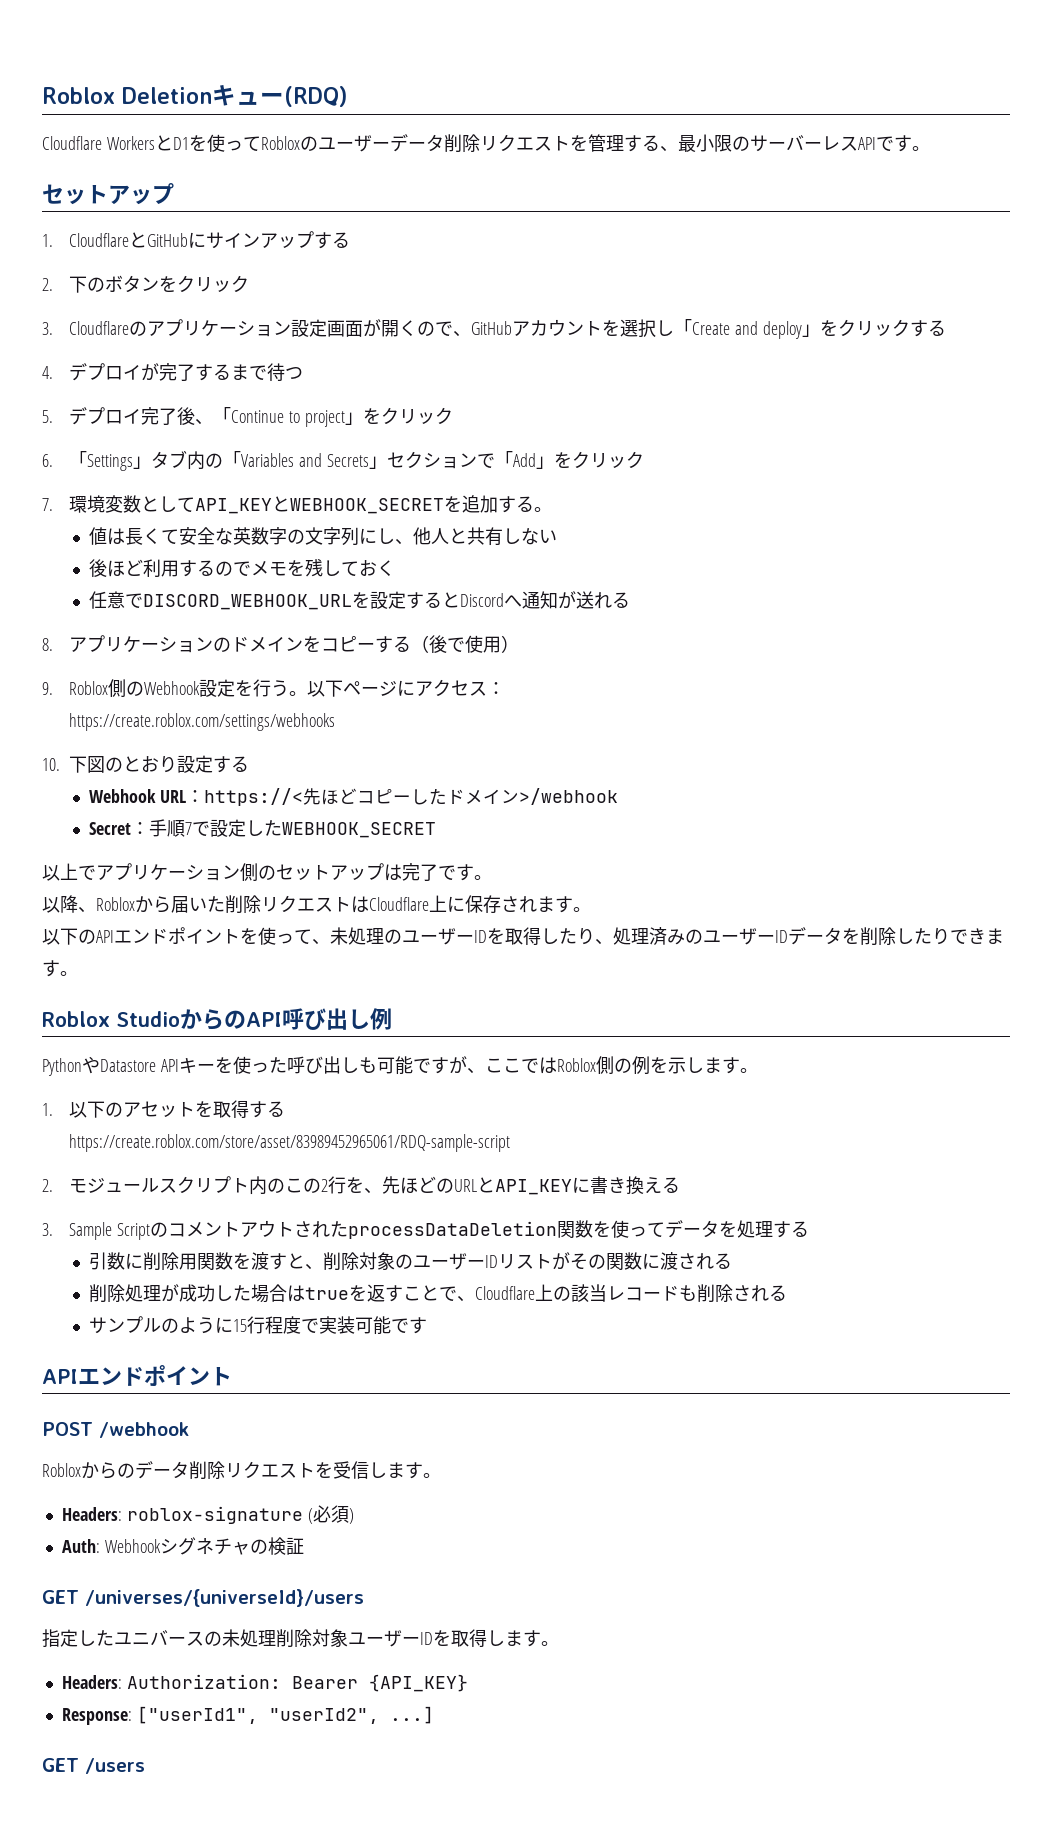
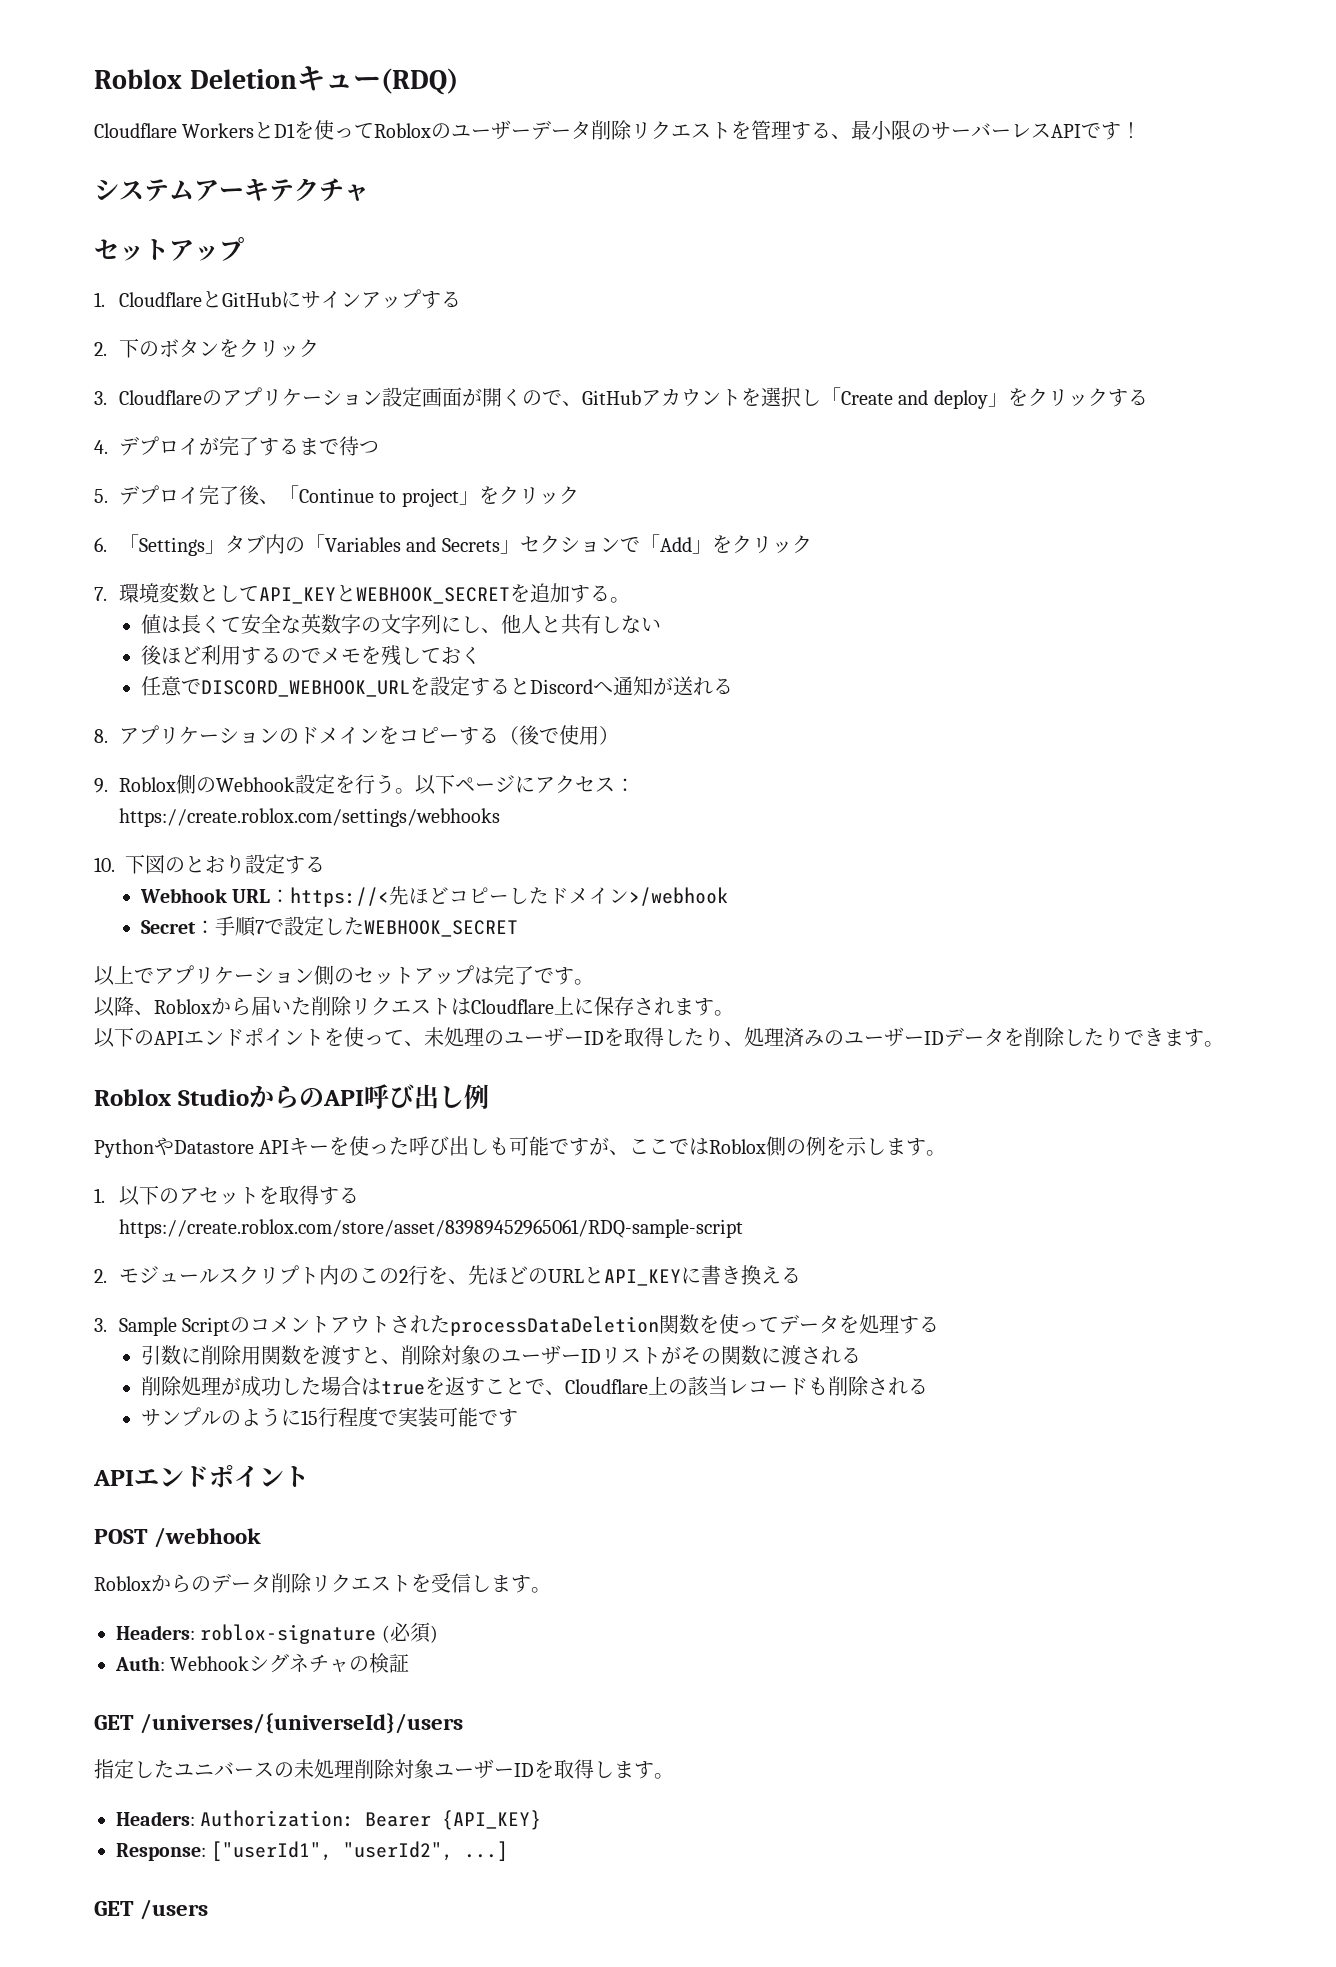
- Cloudflare WorkersとD1を使ってRobloxのユーザーデータ削除リクエストを管理する、最小限のサーバーレスAPIです。
+ Cloudflare WorkersとD1を使ってRobloxのユーザーデータ削除リクエストを管理する、最小限のサーバーレスAPIです！
+ システムアーキテクチャ

